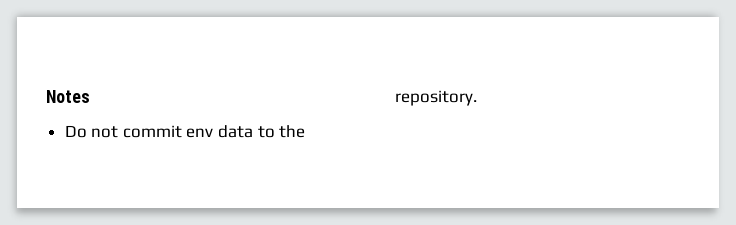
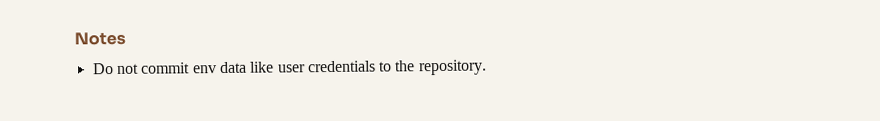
- Do not commit env data to the repository.
+ Do not commit env data like user credentials to the repository.

